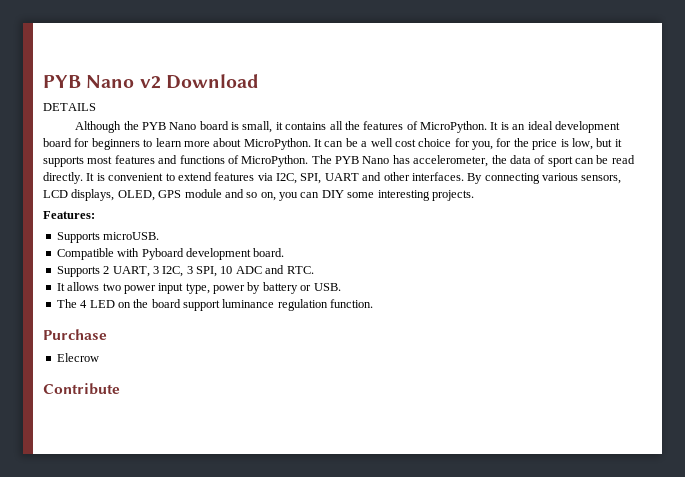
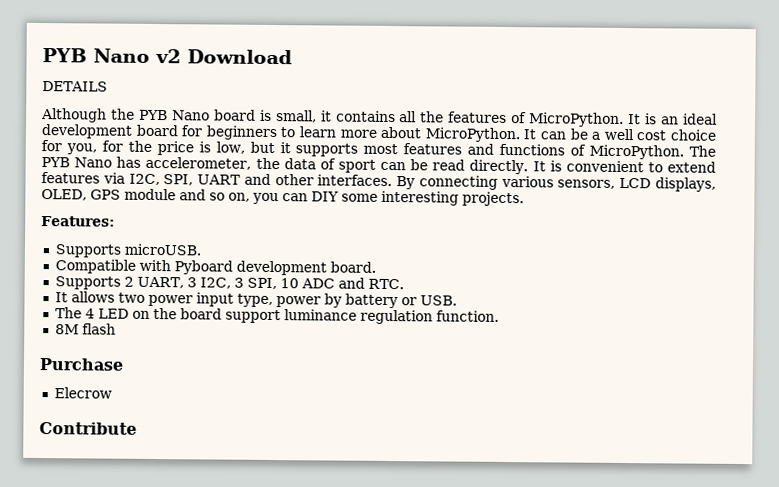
+ 8M flash

